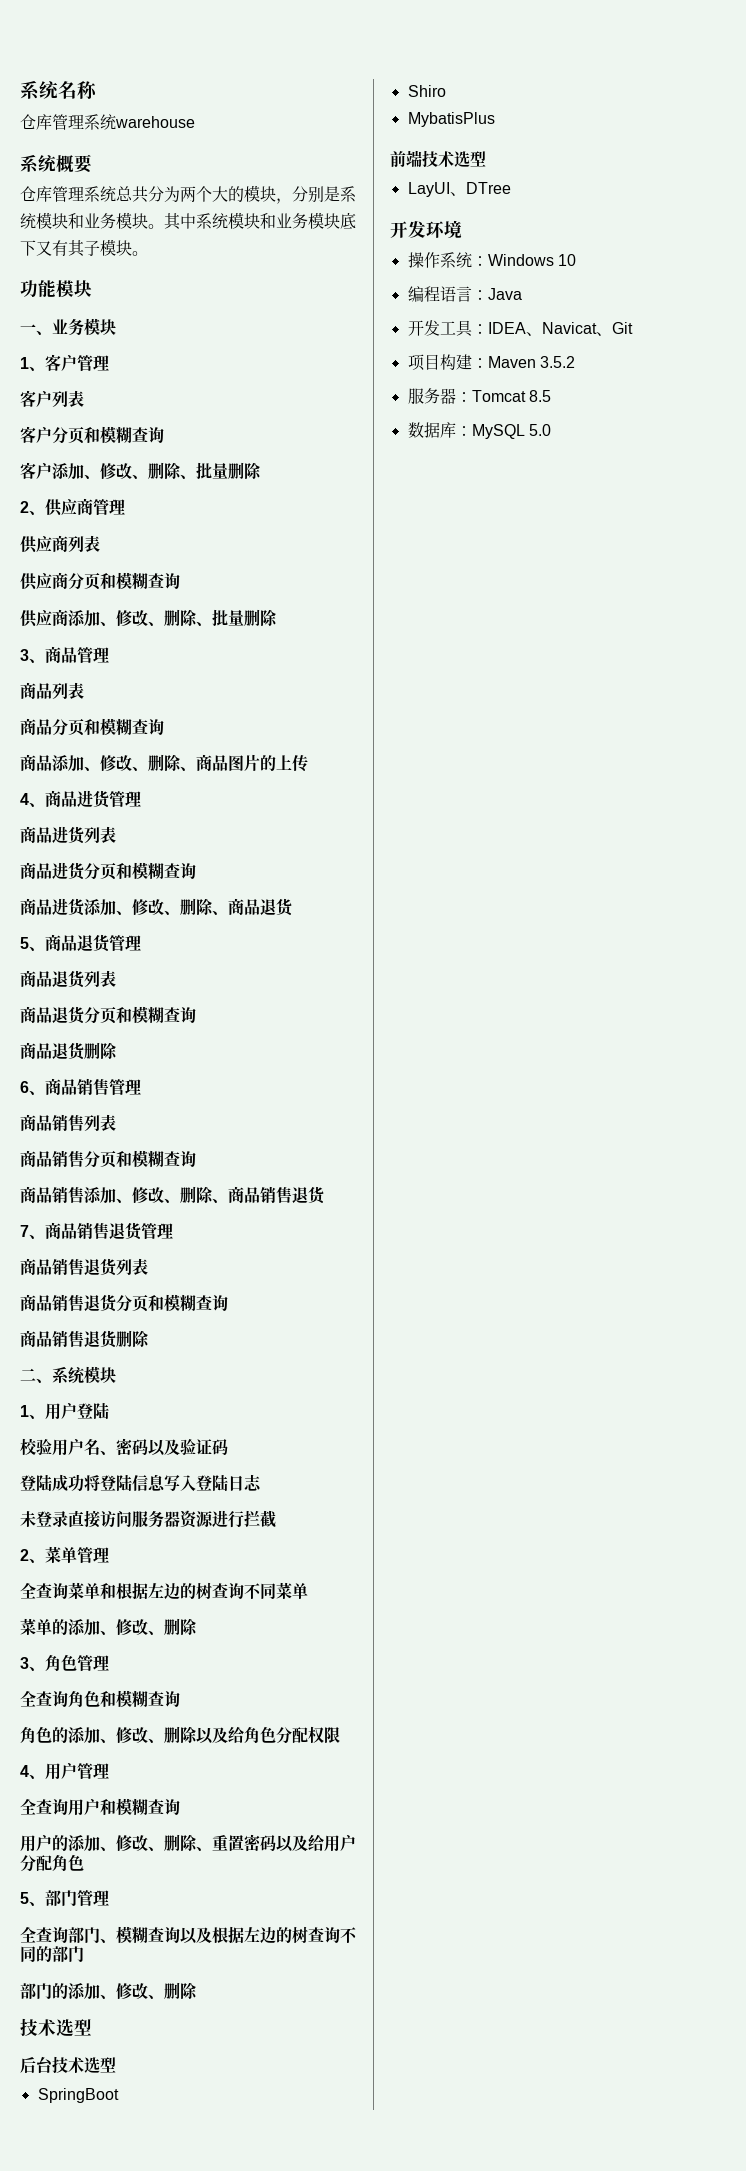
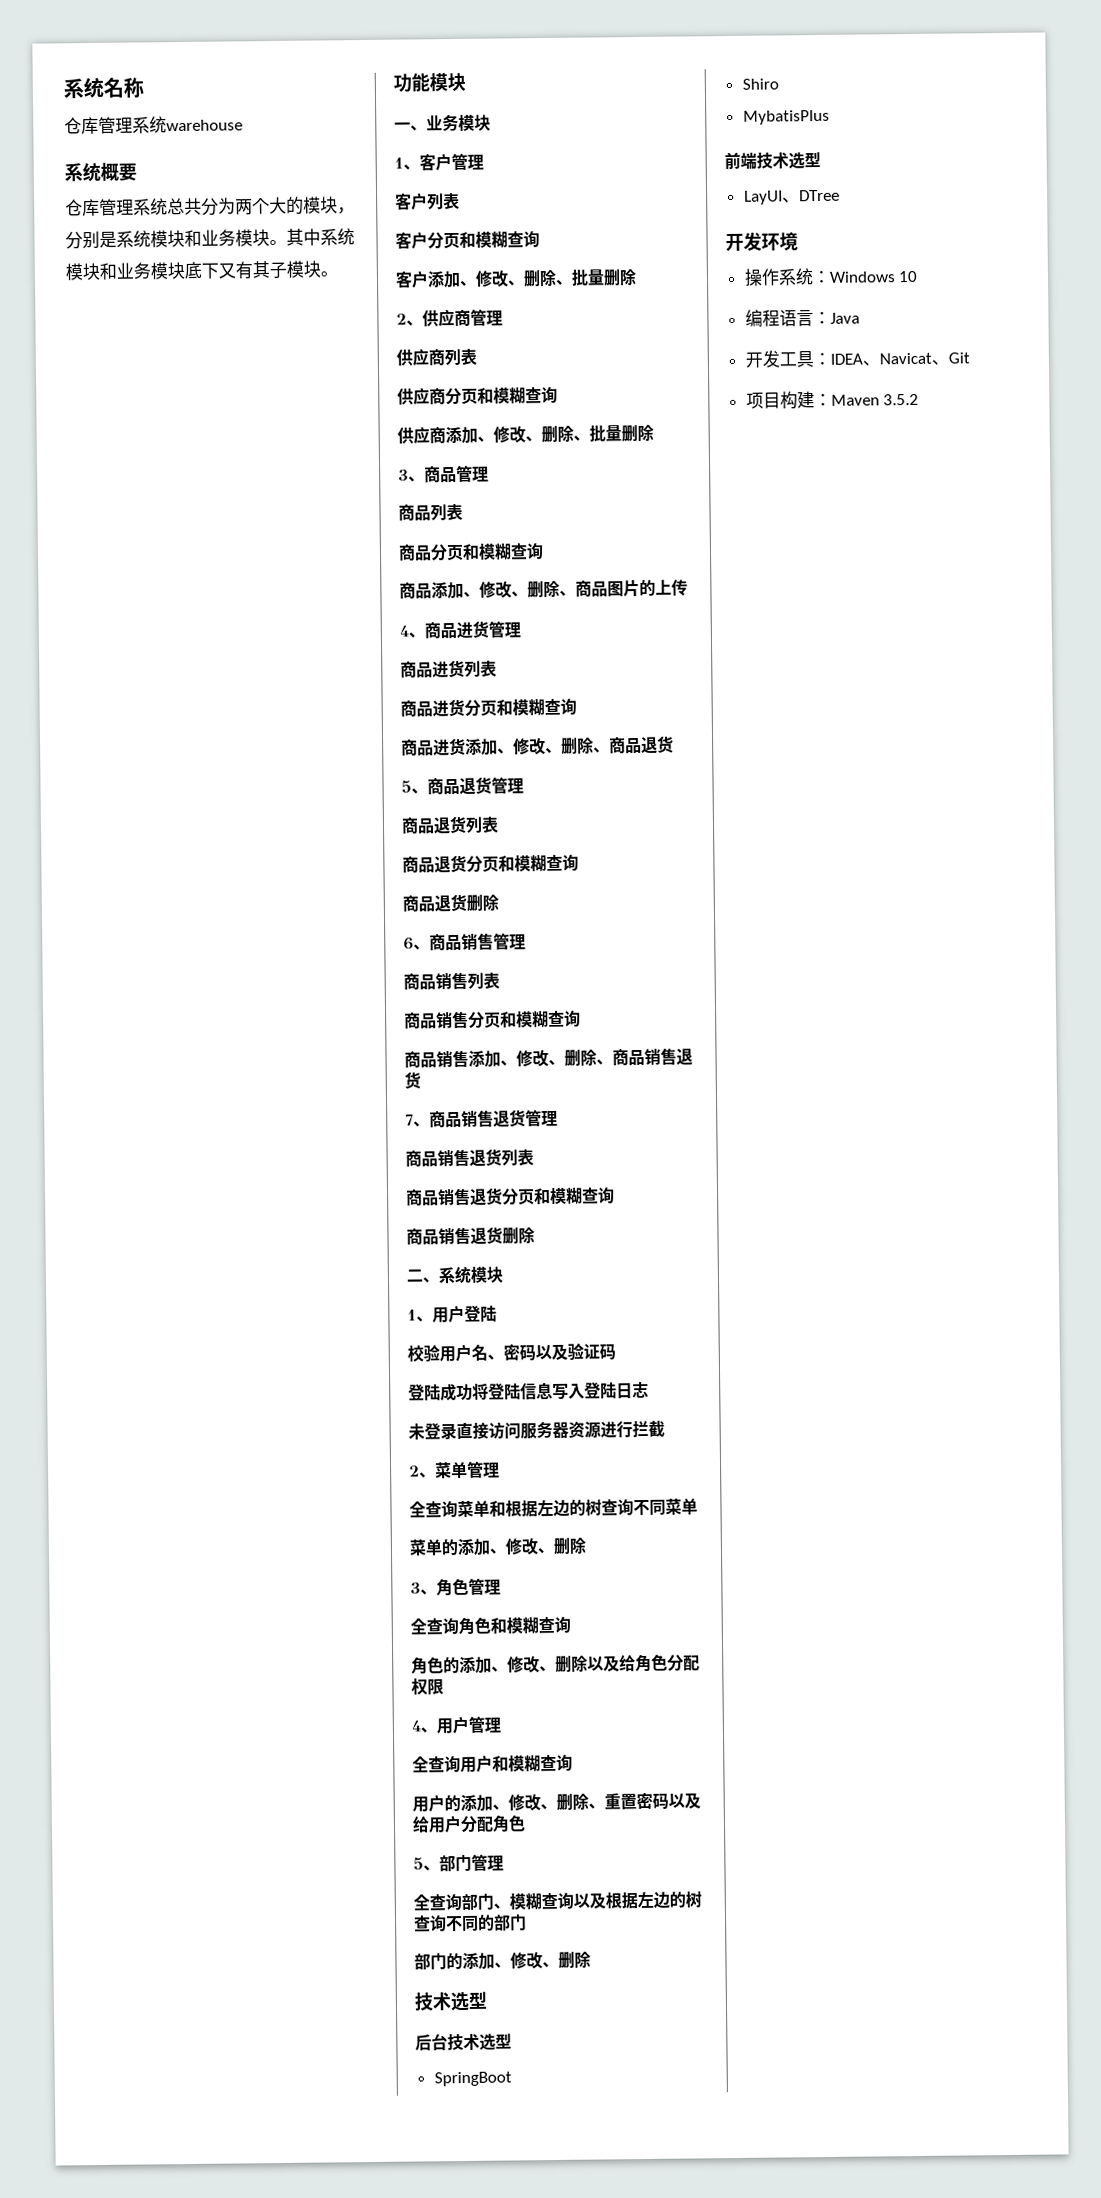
- 服务器：Tomcat 8.5
- 数据库：MySQL 5.0

